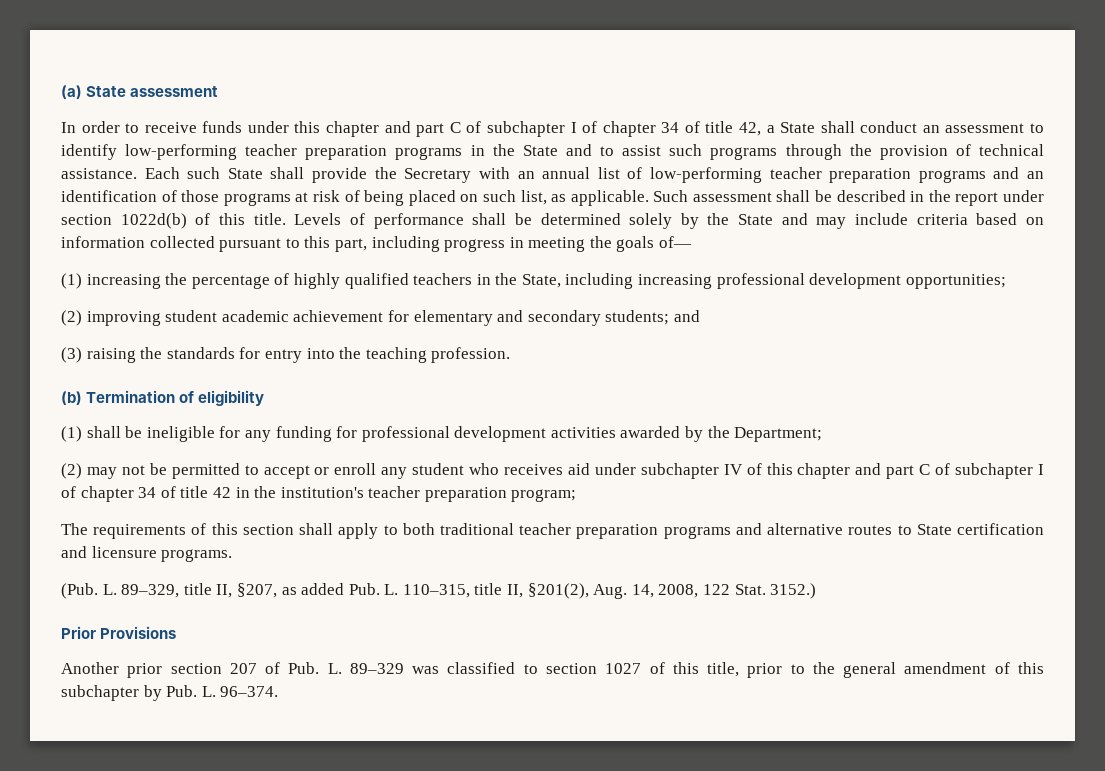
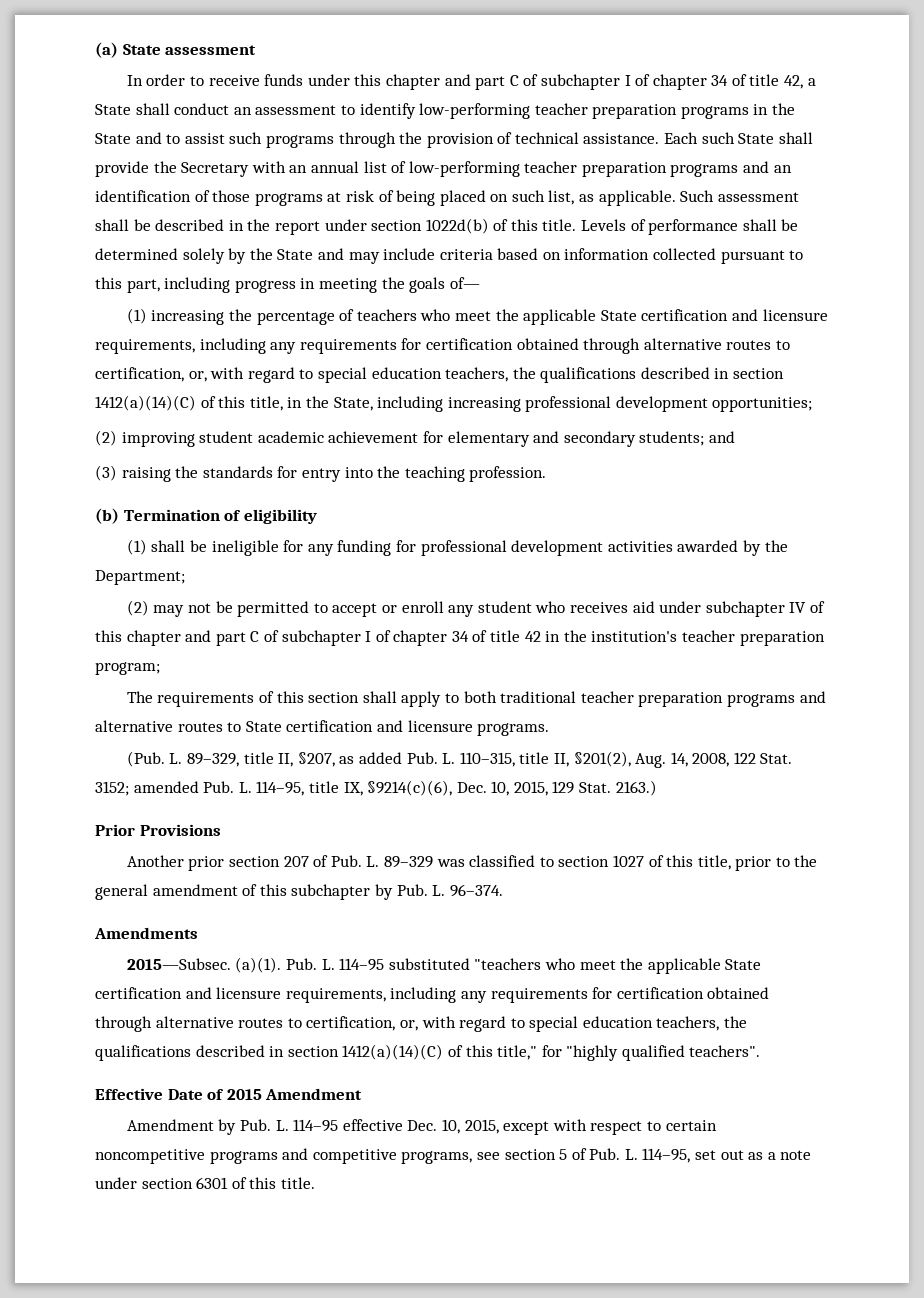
- (1) increasing the percentage of highly qualified teachers in the State, including increasing professional development opportunities;
+ (1) increasing the percentage of teachers who meet the applicable State certification and licensure requirements, including any requirements for certification obtained through alternative routes to certification, or, with regard to special education teachers, the qualifications described in section 1412(a)(14)(C) of this title, in the State, including increasing professional development opportunities;
- 3152.)
+ 3152; amended Pub. L. 114–95, title IX, §9214(c)(6), Dec. 10, 2015, 129 Stat. 2163.)
+ Amendments
+ 2015—Subsec. (a)(1). Pub. L. 114–95 substituted "teachers who meet the applicable State certification and licensure requirements, including any requirements for certification obtained through alternative routes to certification, or, with regard to special education teachers, the qualifications described in section 1412(a)(14)(C) of this title," for "highly qualified teachers".
+ Effective Date of 2015 Amendment
+ Amendment by Pub. L. 114–95 effective Dec. 10, 2015, except with respect to certain noncompetitive programs and competitive programs, see section 5 of Pub. L. 114–95, set out as a note under section 6301 of this title.

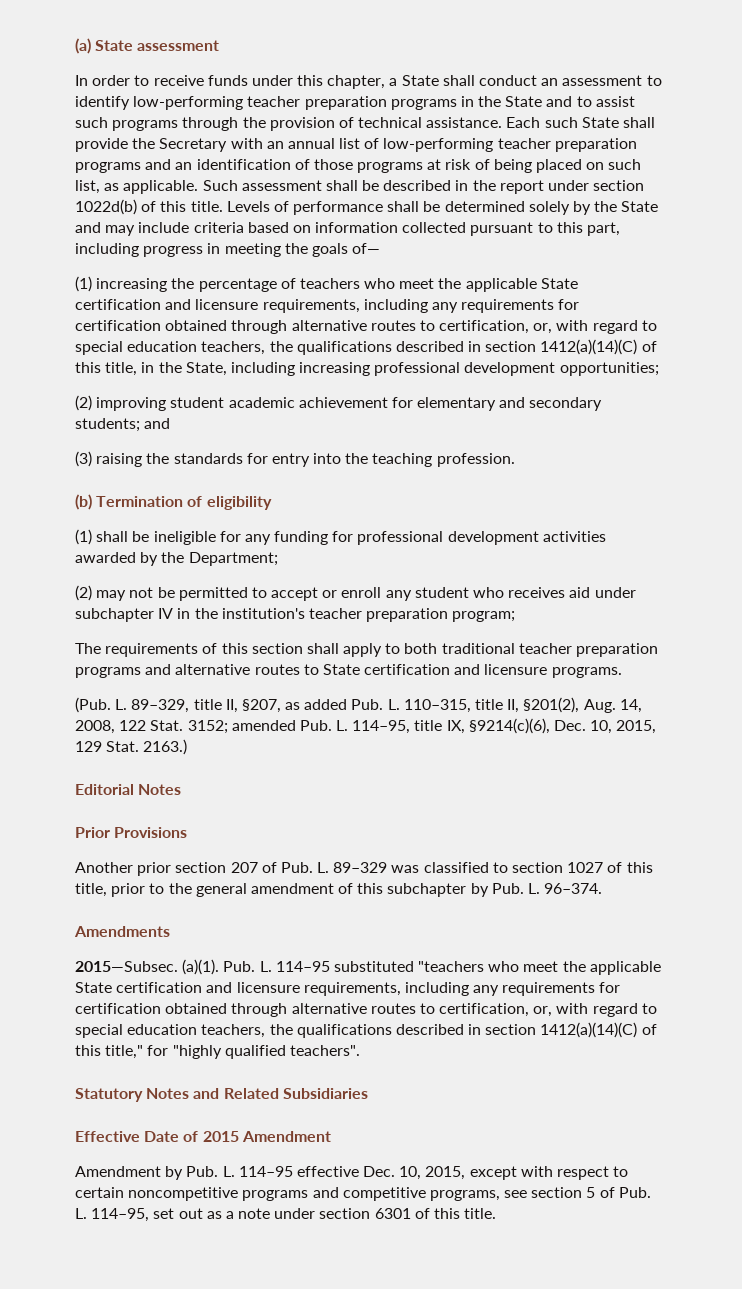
- In order to receive funds under this chapter and part C of subchapter I of chapter 34 of title 42, a State shall conduct an assessment to identify low-performing teacher preparation programs in the State and to assist such programs through the provision of technical assistance.
+ In order to receive funds under this chapter, a State shall conduct an assessment to identify low-performing teacher preparation programs in the State and to assist such programs through the provision of technical assistance.
- (2) may not be permitted to accept or enroll any student who receives aid under subchapter IV of this chapter and part C of subchapter I of chapter 34 of title 42 in the institution's teacher preparation program;
+ (2) may not be permitted to accept or enroll any student who receives aid under subchapter IV in the institution's teacher preparation program;
+ Editorial Notes
+ Statutory Notes and Related Subsidiaries

